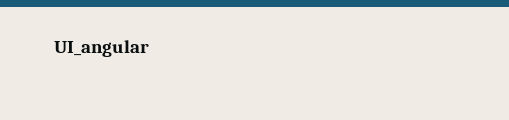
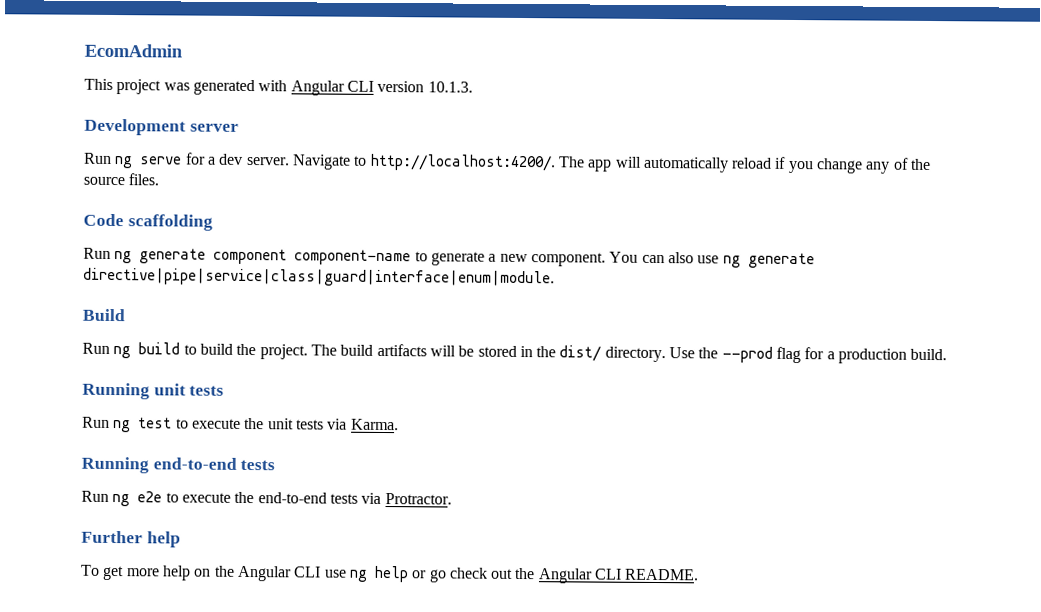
- UI_angular
+ EcomAdmin
+ This project was generated with Angular CLI version 10.1.3.
+ Development server
+ Run ng serve for a dev server. Navigate to http://localhost:4200/. The app will automatically reload if you change any of the source files.
+ Code scaffolding
+ Run ng generate component component-name to generate a new component. You can also use ng generate directive|pipe|service|class|guard|interface|enum|module.
+ Build
+ Run ng build to build the project. The build artifacts will be stored in the dist/ directory. Use the --prod flag for a production build.
+ Running unit tests
+ Run ng test to execute the unit tests via Karma.
+ Running end-to-end tests
+ Run ng e2e to execute the end-to-end tests via Protractor.
+ Further help
+ To get more help on the Angular CLI use ng help or go check out the Angular CLI README.

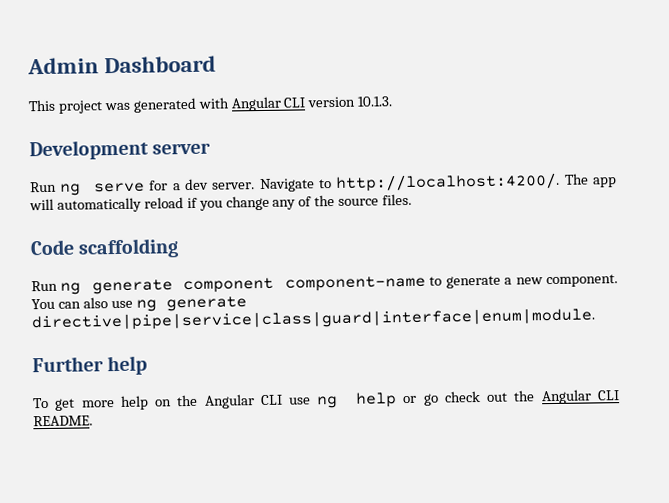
- EcomAdmin
+ Admin Dashboard
- Build
- Run ng build to build the project. The build artifacts will be stored in the dist/ directory. Use the --prod flag for a production build.
- Running unit tests
- Run ng test to execute the unit tests via Karma.
- Running end-to-end tests
- Run ng e2e to execute the end-to-end tests via Protractor.

